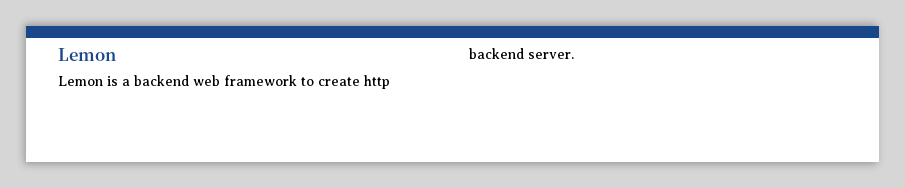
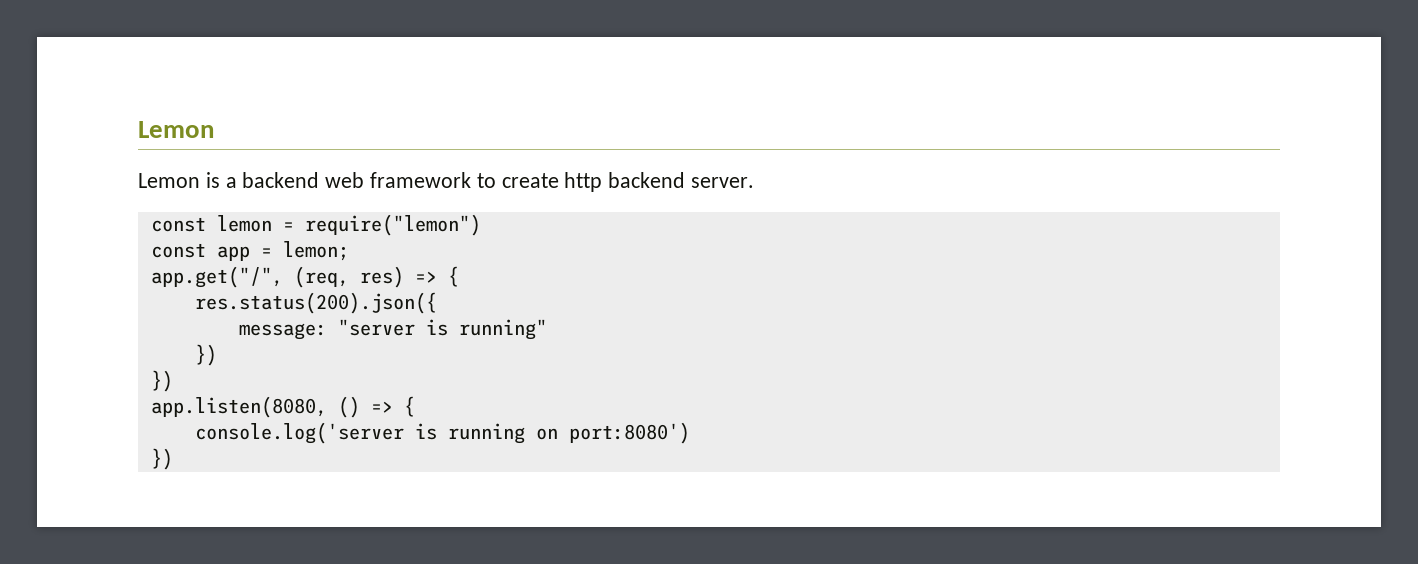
+ const lemon = require("lemon")
+ const app = lemon;
+ app.get("/", (req, res) => {
+ res.status(200).json({
+ message: "server is running"
+ })
+ })
+ app.listen(8080, () => {
+ console.log('server is running on port:8080')
+ })

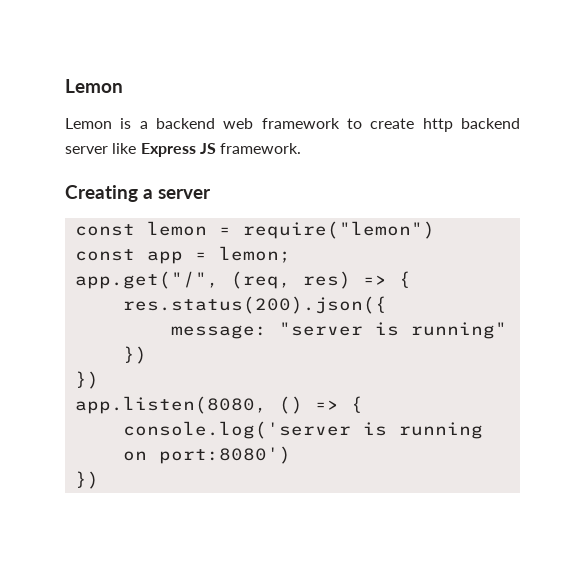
- Lemon is a backend web framework to create http backend server.
+ Lemon is a backend web framework to create http backend server like Express JS framework.
+ Creating a server

